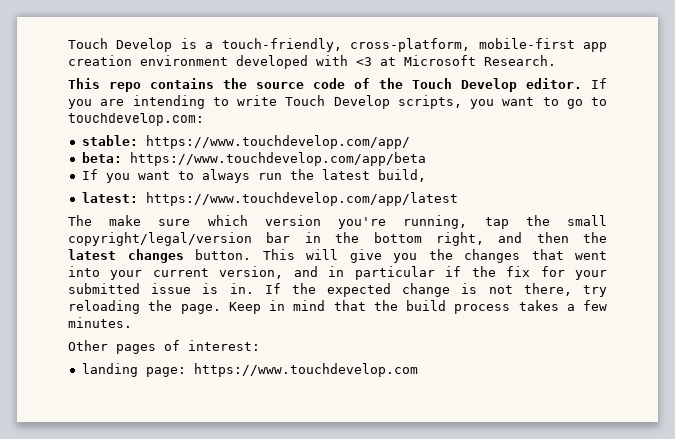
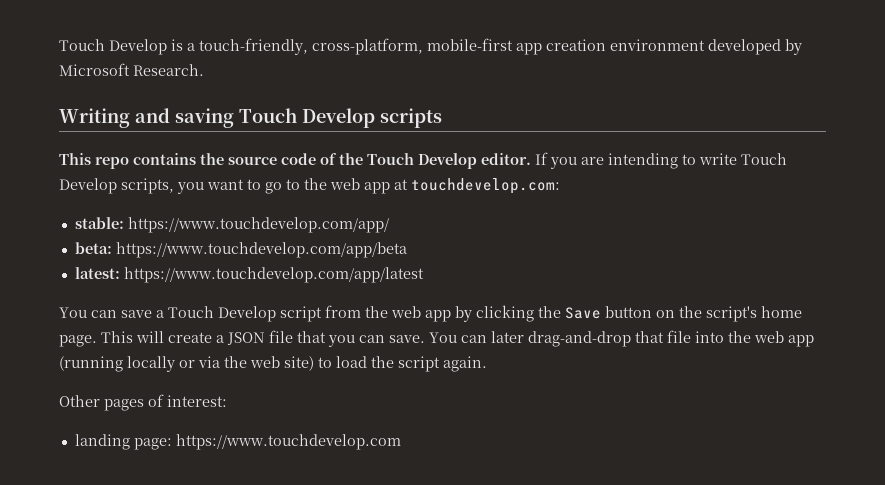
- Touch Develop is a touch-friendly, cross-platform, mobile-first app creation environment developed with <3 at Microsoft Research.
+ Touch Develop is a touch-friendly, cross-platform, mobile-first app creation environment developed by Microsoft Research.
+ Writing and saving Touch Develop scripts
- If you are intending to write Touch Develop scripts, you want to go to touchdevelop.com:
+ If you are intending to write Touch Develop scripts, you want to go to the web app at touchdevelop.com:
- If you want to always run the latest build,
  latest: https://www.touchdevelop.com/app/latest
- The make sure which version you're running, tap the small copyright/legal/version bar in the bottom right, and then the latest changes button. This will give you the changes that went into your current version, and in particular if the fix for your submitted issue is in. If the expected change is not there, try reloading the page. Keep in mind that the build process takes a few minutes.
+ You can save a Touch Develop script from the web app by clicking the Save button on the script's home page. This will create a JSON file that you can save. You can later drag-and-drop that file into the web app (running locally or via the web site) to load the script again.

